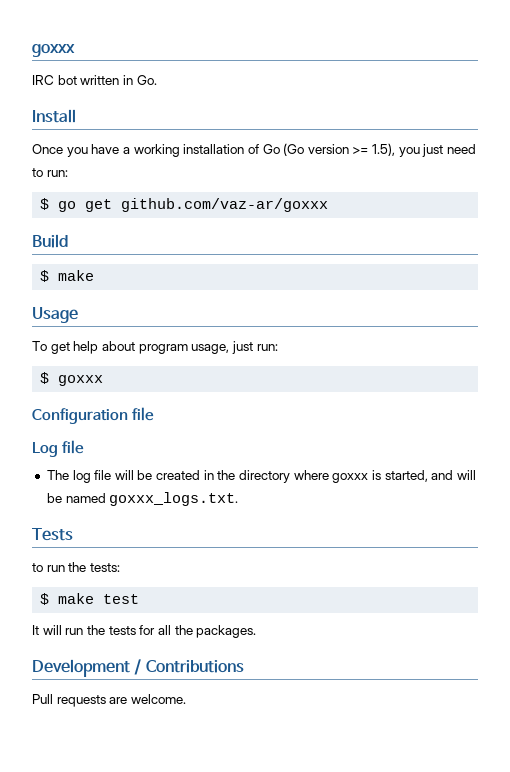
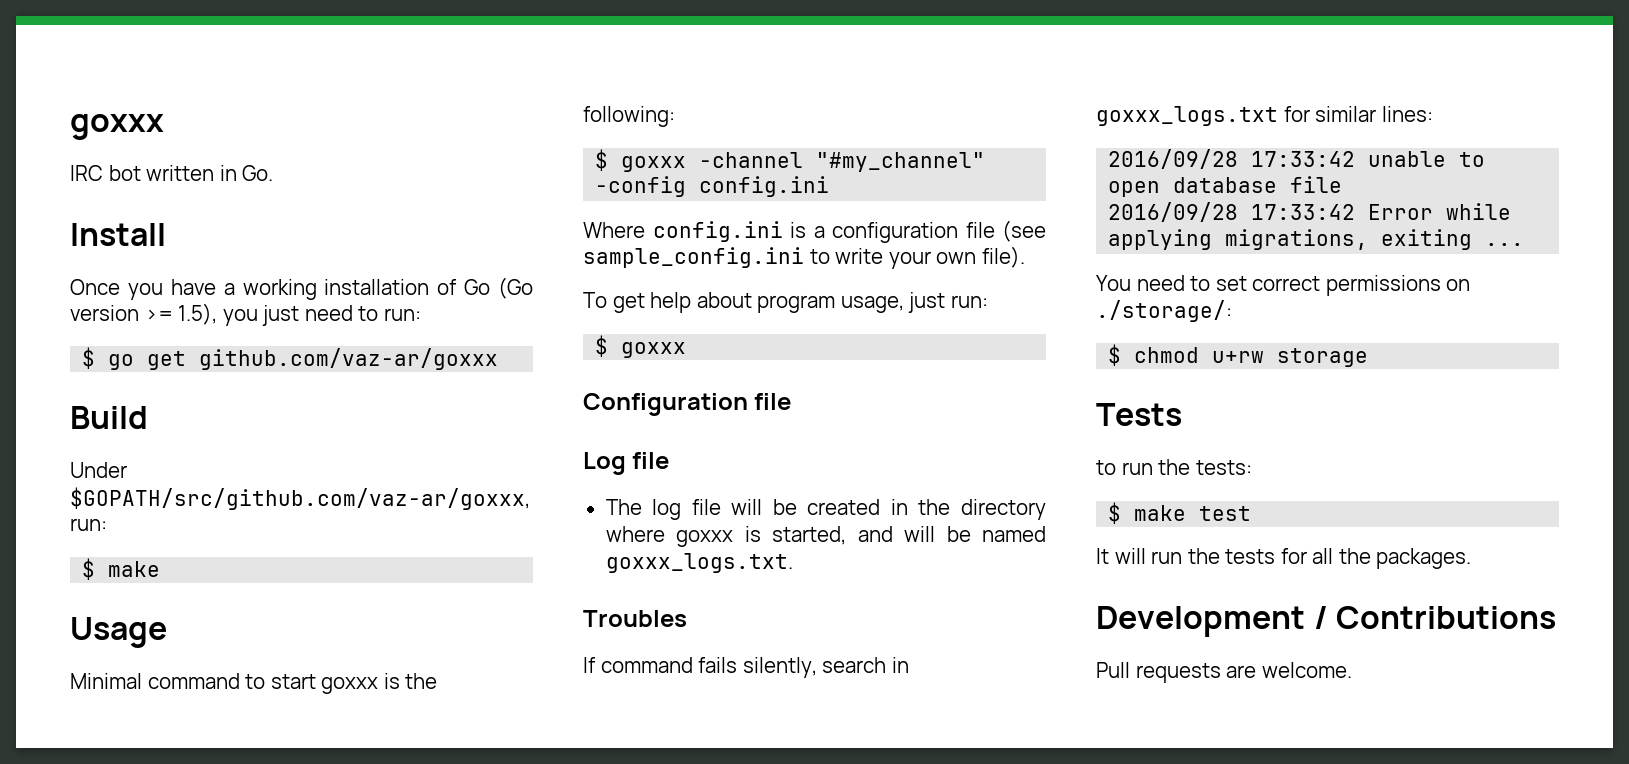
+ Under $GOPATH/src/github.com/vaz-ar/goxxx, run:
+ Minimal command to start goxxx is the following:
+ $ goxxx -channel "#my_channel" -config config.ini
+ Where config.ini is a configuration file (see sample_config.ini to write your own file).
+ Troubles
+ If command fails silently, search in goxxx_logs.txt for similar lines:
+ 2016/09/28 17:33:42 unable to open database file
+ 2016/09/28 17:33:42 Error while applying migrations, exiting ...
+ You need to set correct permissions on ./storage/:
+ $ chmod u+rw storage

